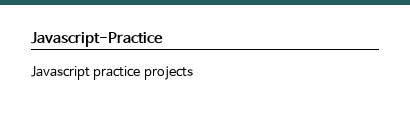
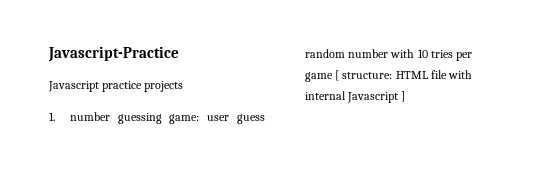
+ 1. number guessing game: user guess random number with 10 tries per game [ structure: HTML file with internal Javascript ]

